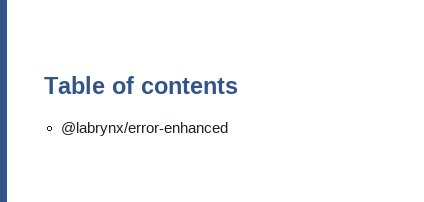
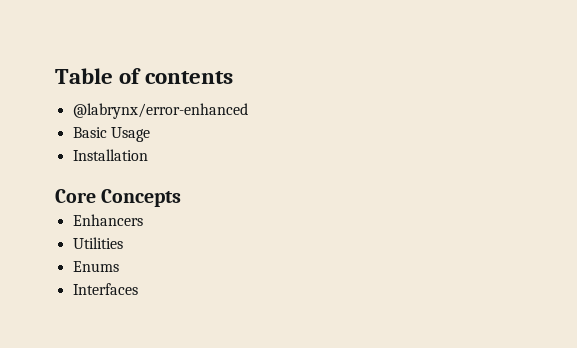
+ Basic Usage
+ Installation
+ Core Concepts
+ Enhancers
+ Utilities
+ Enums
+ Interfaces

